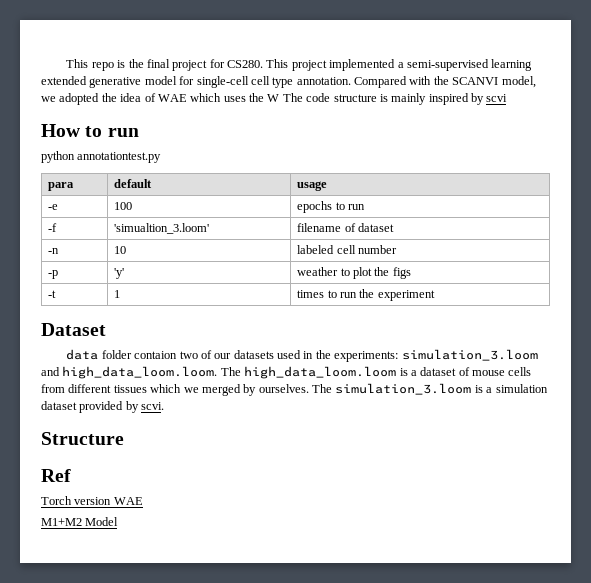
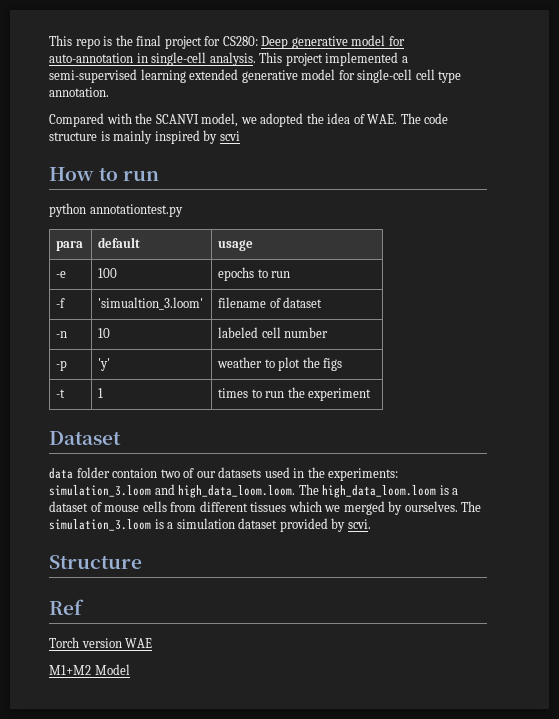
- This repo is the final project for CS280.
+ This repo is the final project for CS280: Deep generative model for auto-annotation in single-cell analysis.
- This project implemented a semi-supervised learning extended generative model for single-cell cell type annotation. Compared with the SCANVI model, we adopted the idea of WAE which uses the W The code structure is mainly inspired by scvi
+ This project implemented a semi-supervised learning extended generative model for single-cell cell type annotation.
+ Compared with the SCANVI model, we adopted the idea of WAE. The code structure is mainly inspired by scvi

